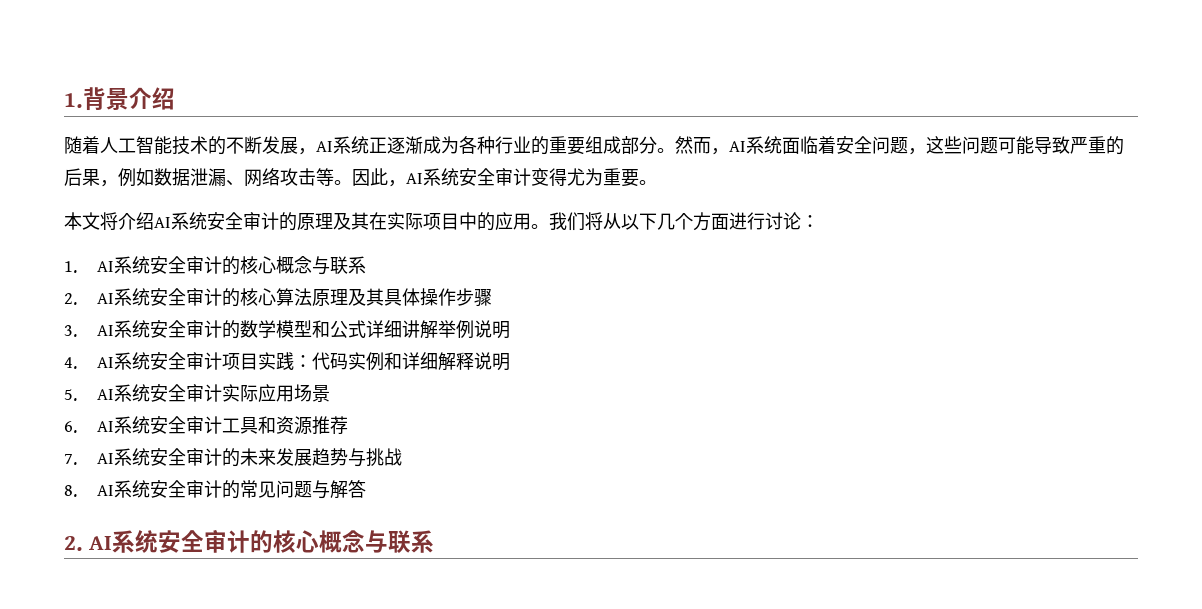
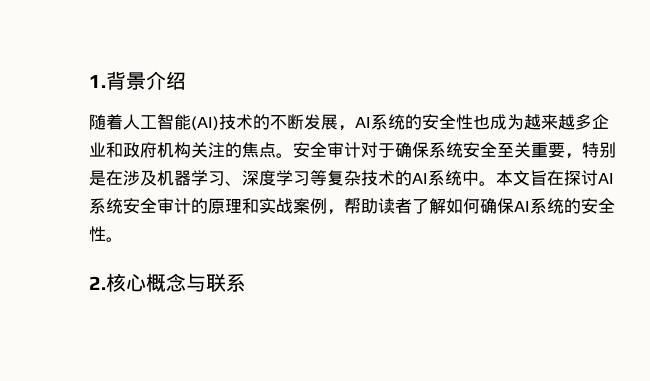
- 随着人工智能技术的不断发展，AI系统正逐渐成为各种行业的重要组成部分。然而，AI系统面临着安全问题，这些问题可能导致严重的后果，例如数据泄漏、网络攻击等。因此，AI系统安全审计变得尤为重要。
- 本文将介绍AI系统安全审计的原理及其在实际项目中的应用。我们将从以下几个方面进行讨论：
- 1. AI系统安全审计的核心概念与联系
- 2. AI系统安全审计的核心算法原理及其具体操作步骤
- 3. AI系统安全审计的数学模型和公式详细讲解举例说明
- 4. AI系统安全审计项目实践：代码实例和详细解释说明
- 5. AI系统安全审计实际应用场景
- 6. AI系统安全审计工具和资源推荐
- 7. AI系统安全审计的未来发展趋势与挑战
- 8. AI系统安全审计的常见问题与解答
- 2. AI系统安全审计的核心概念与联系
+ 随着人工智能(AI)技术的不断发展，AI系统的安全性也成为越来越多企业和政府机构关注的焦点。安全审计对于确保系统安全至关重要，特别是在涉及机器学习、深度学习等复杂技术的AI系统中。本文旨在探讨AI系统安全审计的原理和实战案例，帮助读者了解如何确保AI系统的安全性。
+ 2.核心概念与联系

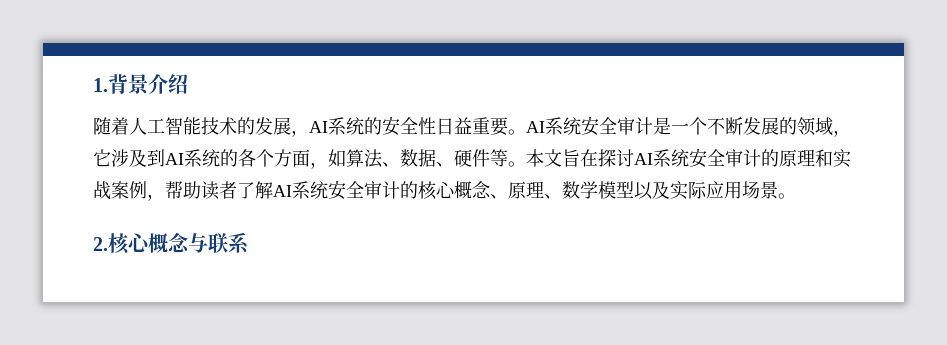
- 随着人工智能(AI)技术的不断发展，AI系统的安全性也成为越来越多企业和政府机构关注的焦点。安全审计对于确保系统安全至关重要，特别是在涉及机器学习、深度学习等复杂技术的AI系统中。
+ 随着人工智能技术的发展，AI系统的安全性日益重要。AI系统安全审计是一个不断发展的领域，它涉及到AI系统的各个方面，如算法、数据、硬件等。
- 本文旨在探讨AI系统安全审计的原理和实战案例，帮助读者了解如何确保AI系统的安全性。
+ 本文旨在探讨AI系统安全审计的原理和实战案例，帮助读者了解AI系统安全审计的核心概念、原理、数学模型以及实际应用场景。

